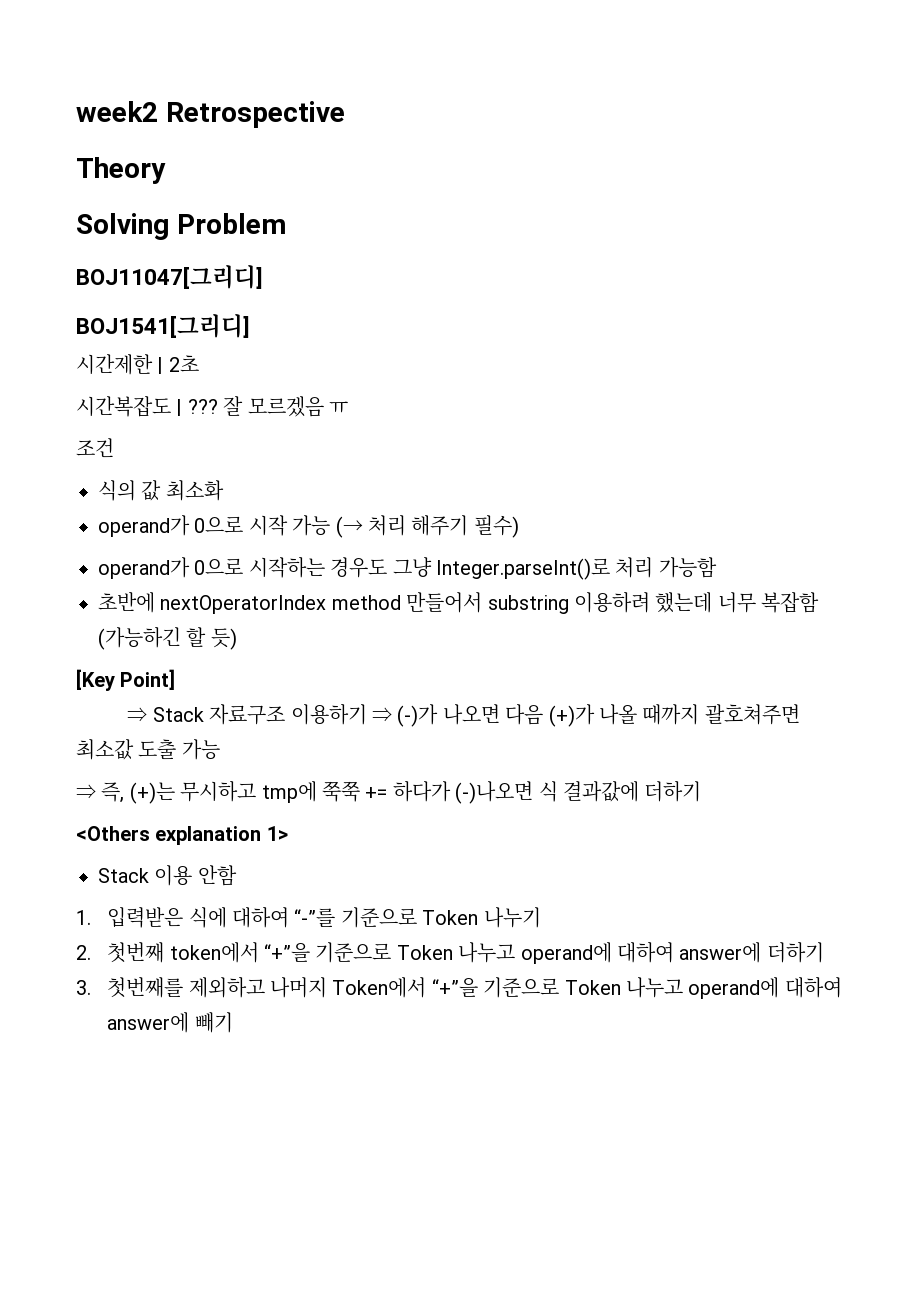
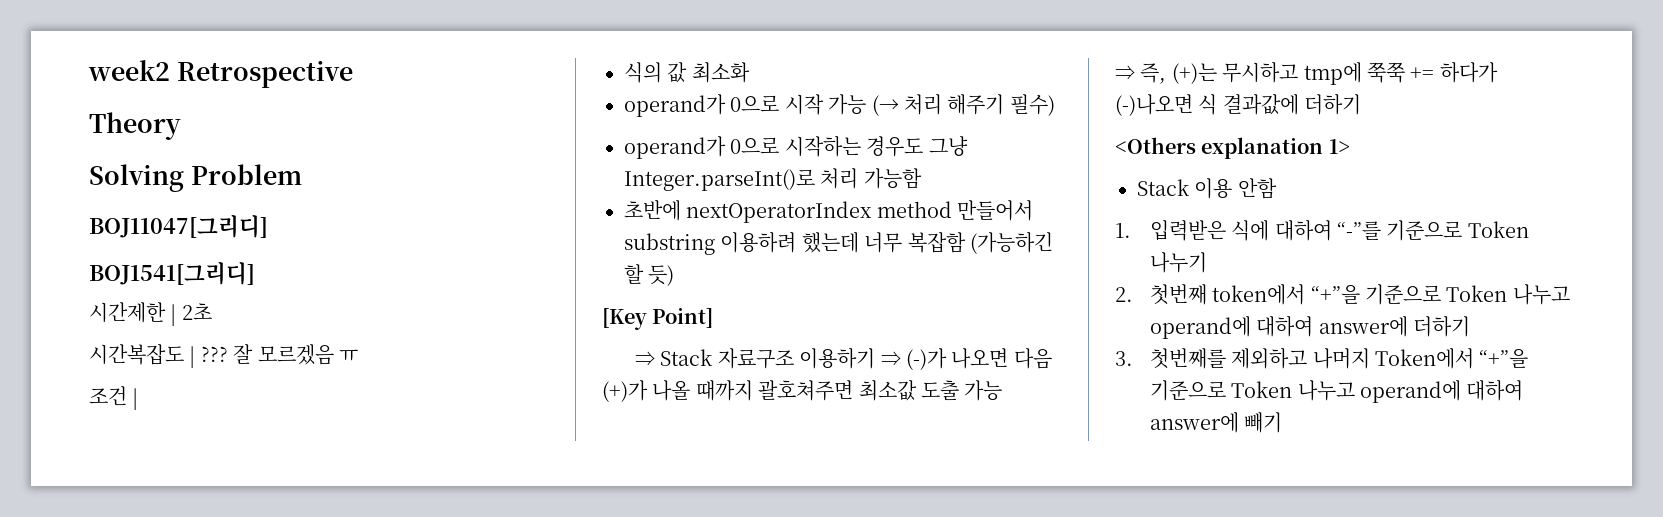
- 조건
+ 조건 |

